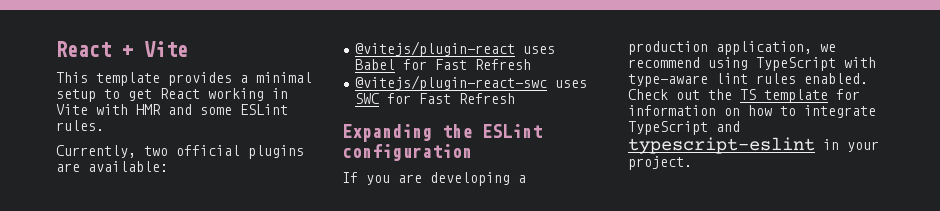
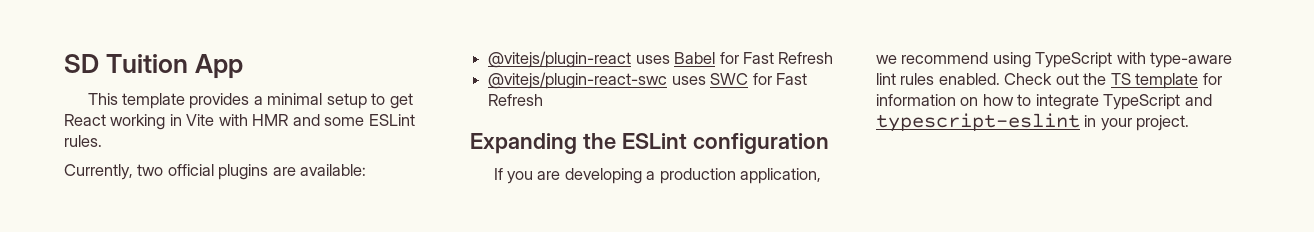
- React + Vite
+ SD Tuition App

